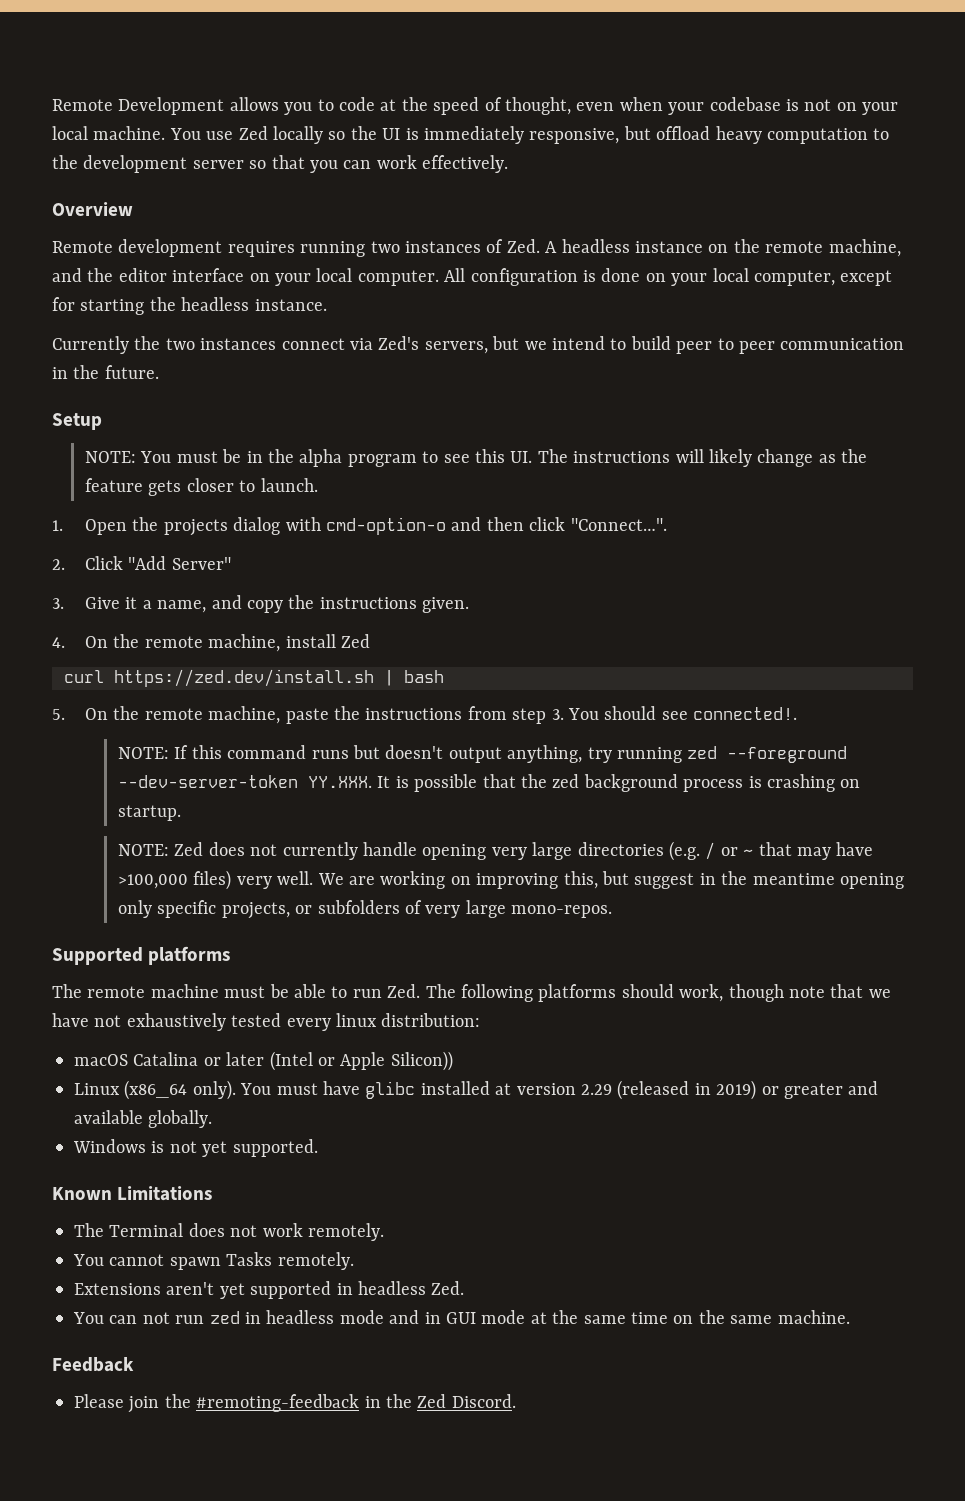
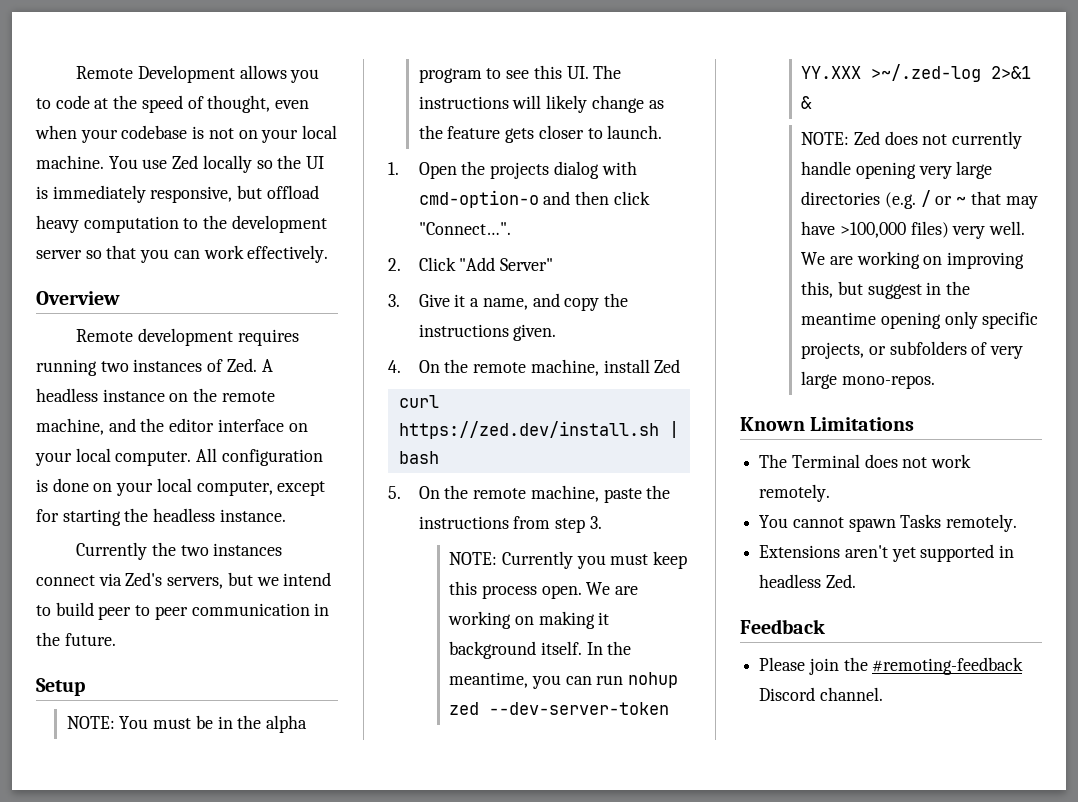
- 5. On the remote machine, paste the instructions from step 3. You should see connected!.
- NOTE: If this command runs but doesn't output anything, try running zed --foreground --dev-server-token YY.XXX. It is possible that the zed background process is crashing on startup.
+ 5. On the remote machine, paste the instructions from step 3.
+ NOTE: Currently you must keep this process open. We are working on making it background itself. In the meantime, you can run nohup zed --dev-server-token YY.XXX >~/.zed-log 2>&1 &
- Supported platforms
- The remote machine must be able to run Zed. The following platforms should work, though note that we have not exhaustively tested every linux distribution:
- macOS Catalina or later (Intel or Apple Silicon))
- Linux (x86_64 only). You must have glibc installed at version 2.29 (released in 2019) or greater and available globally.
- Windows is not yet supported.
- You can not run zed in headless mode and in GUI mode at the same time on the same machine.
- Please join the #remoting-feedback in the Zed Discord.
+ Please join the #remoting-feedback Discord channel.

